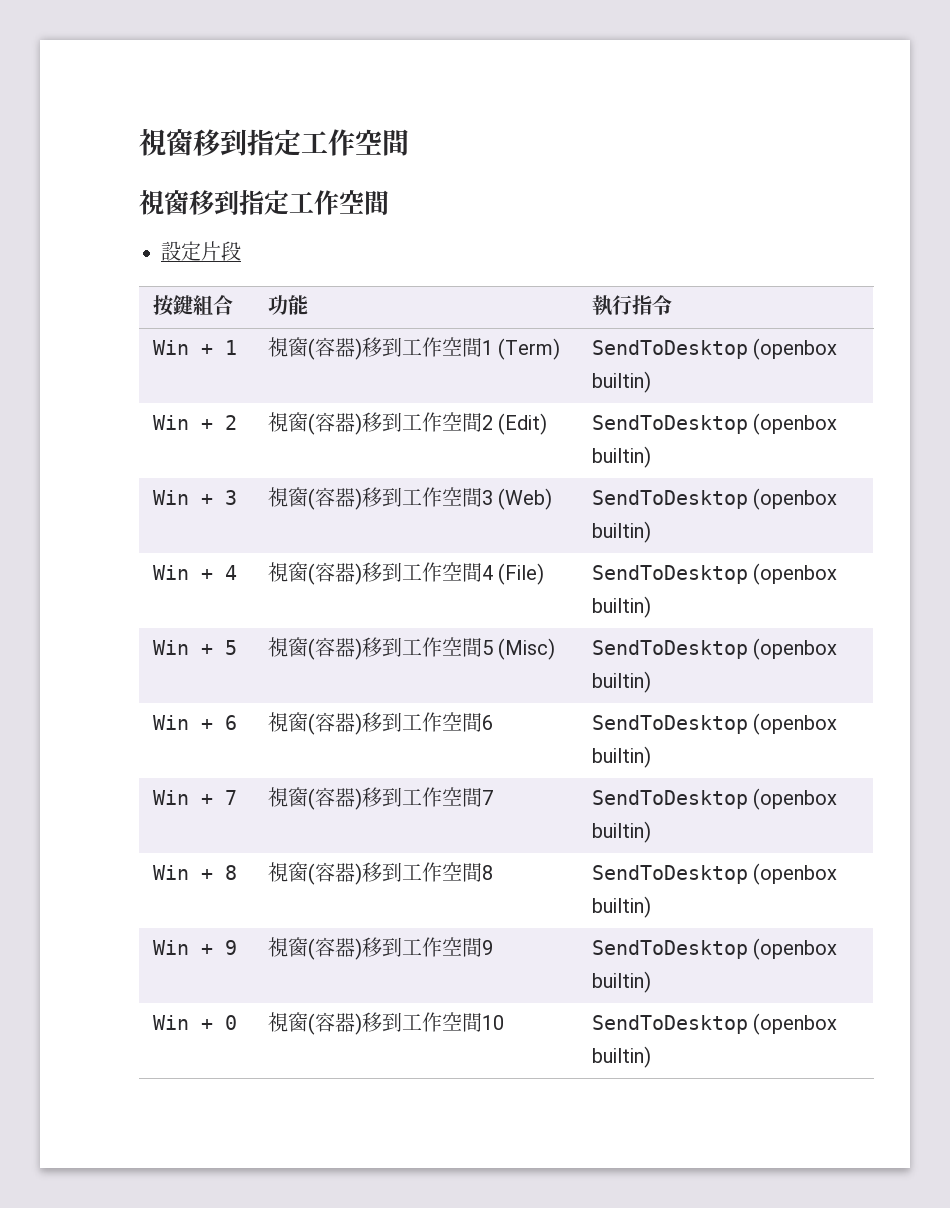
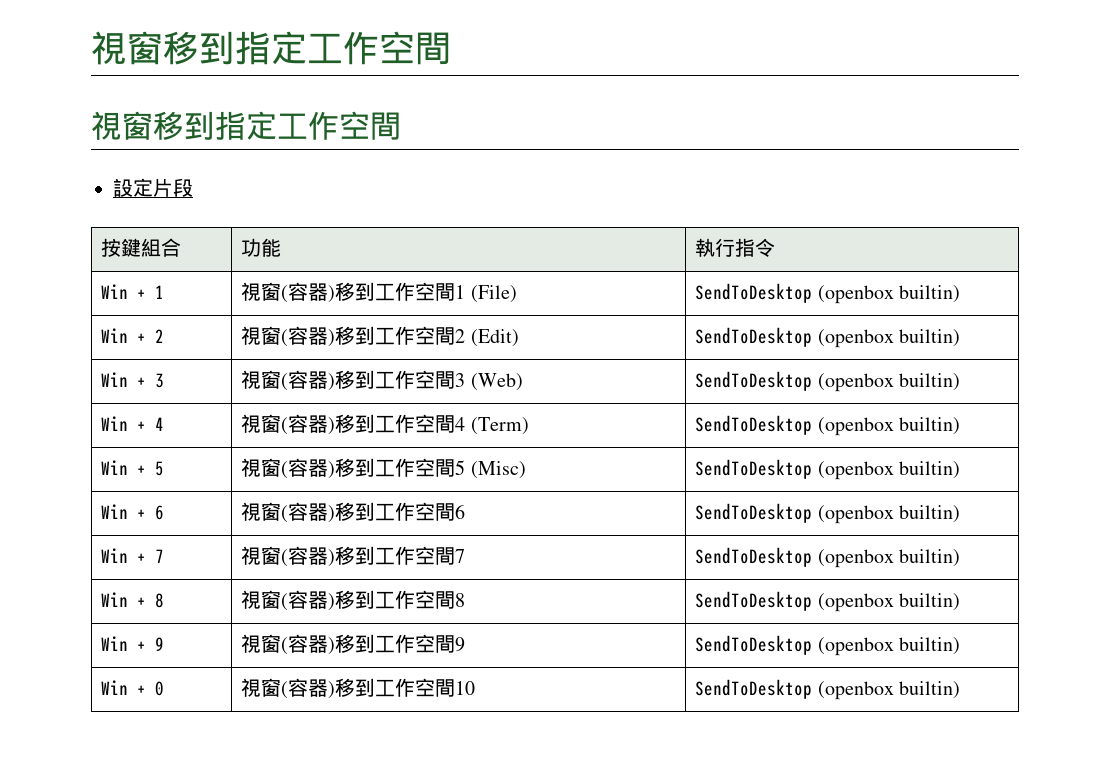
- Win + 1 | 視窗(容器)移到工作空間1 (Term) | SendToDesktop (openbox builtin)
+ Win + 1 | 視窗(容器)移到工作空間1 (File) | SendToDesktop (openbox builtin)
- Win + 4 | 視窗(容器)移到工作空間4 (File) | SendToDesktop (openbox builtin)
+ Win + 4 | 視窗(容器)移到工作空間4 (Term) | SendToDesktop (openbox builtin)

